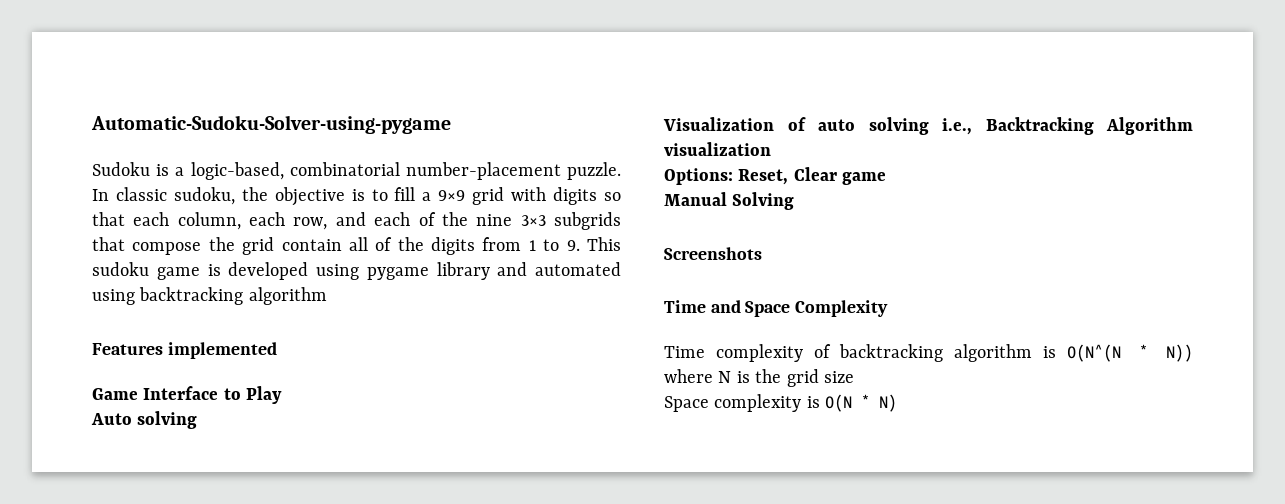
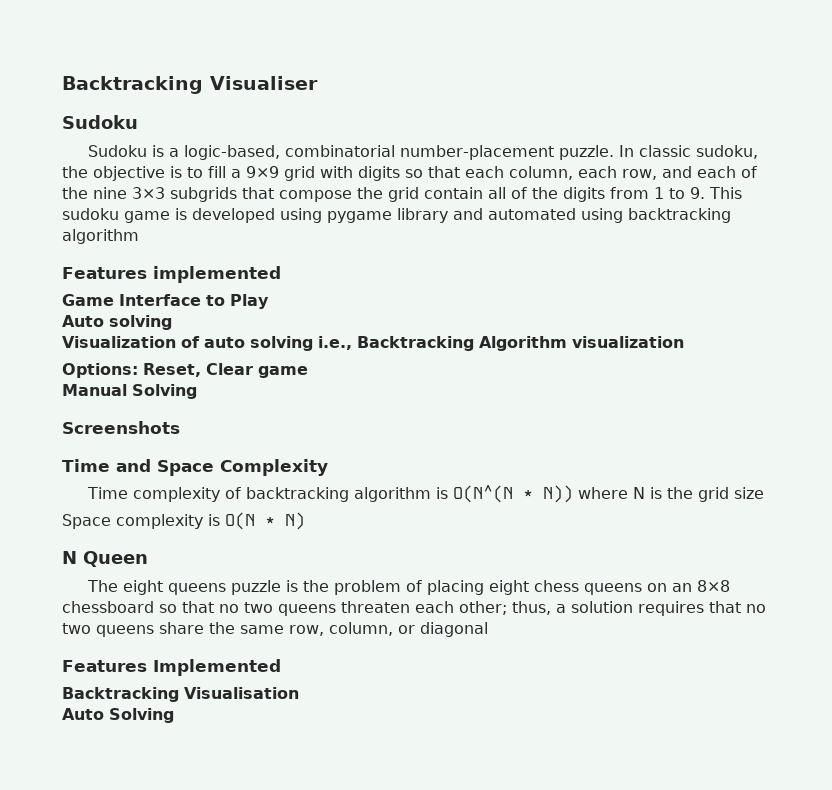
- Automatic-Sudoku-Solver-using-pygame
+ Backtracking Visualiser
+ Sudoku
+ N Queen
+ The eight queens puzzle is the problem of placing eight chess queens on an 8×8 chessboard so that no two queens threaten each other; thus, a solution requires that no two queens share the same row, column, or diagonal
+ Features Implemented
+ Backtracking Visualisation
+ Auto Solving

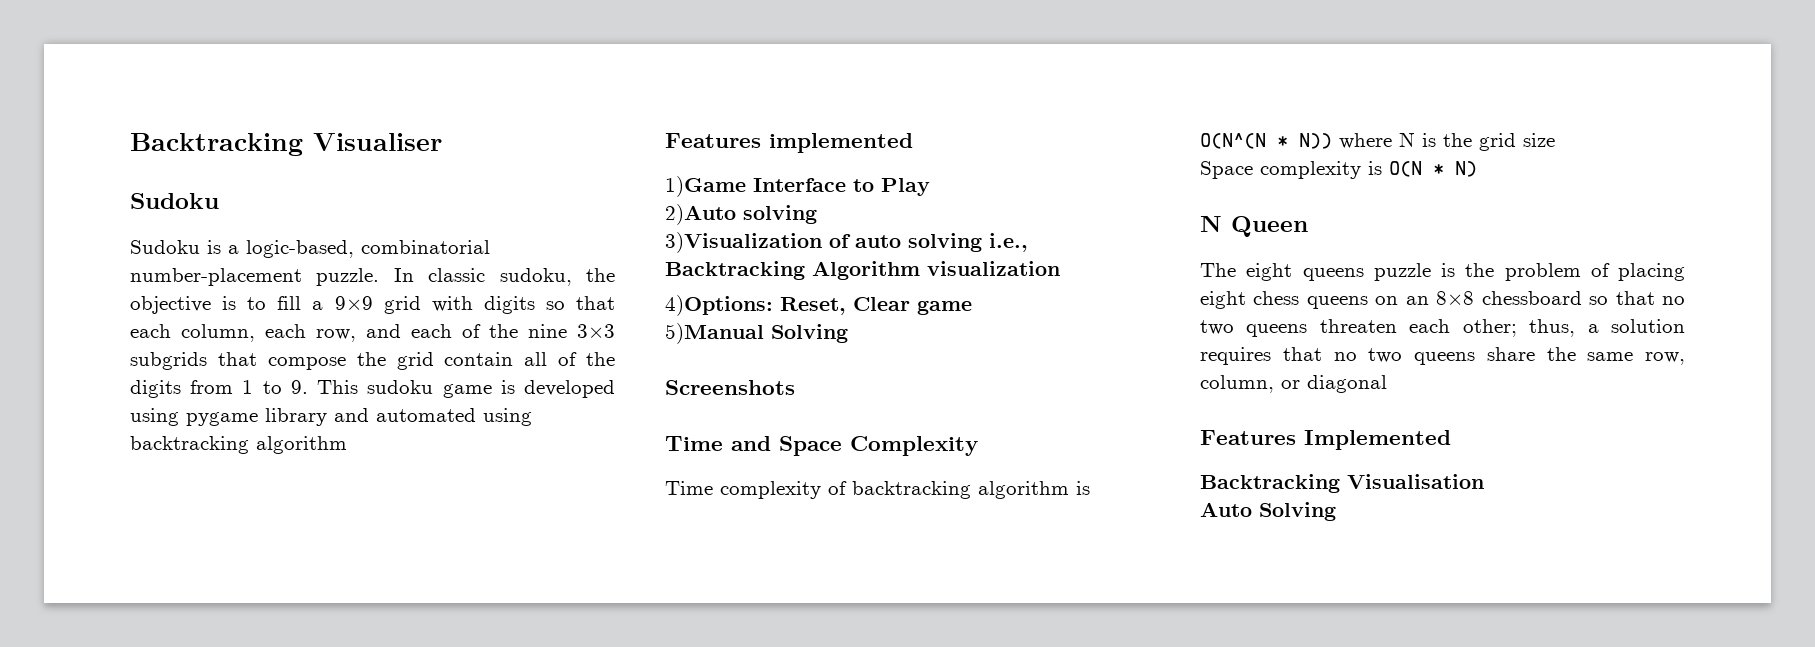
- Game Interface to Play
+ 1)Game Interface to Play
- Auto solving
+ 2)Auto solving
- Visualization of auto solving i.e., Backtracking Algorithm visualization
+ 3)Visualization of auto solving i.e., Backtracking Algorithm visualization
- Options: Reset, Clear game
+ 4)Options: Reset, Clear game
- Manual Solving
+ 5)Manual Solving

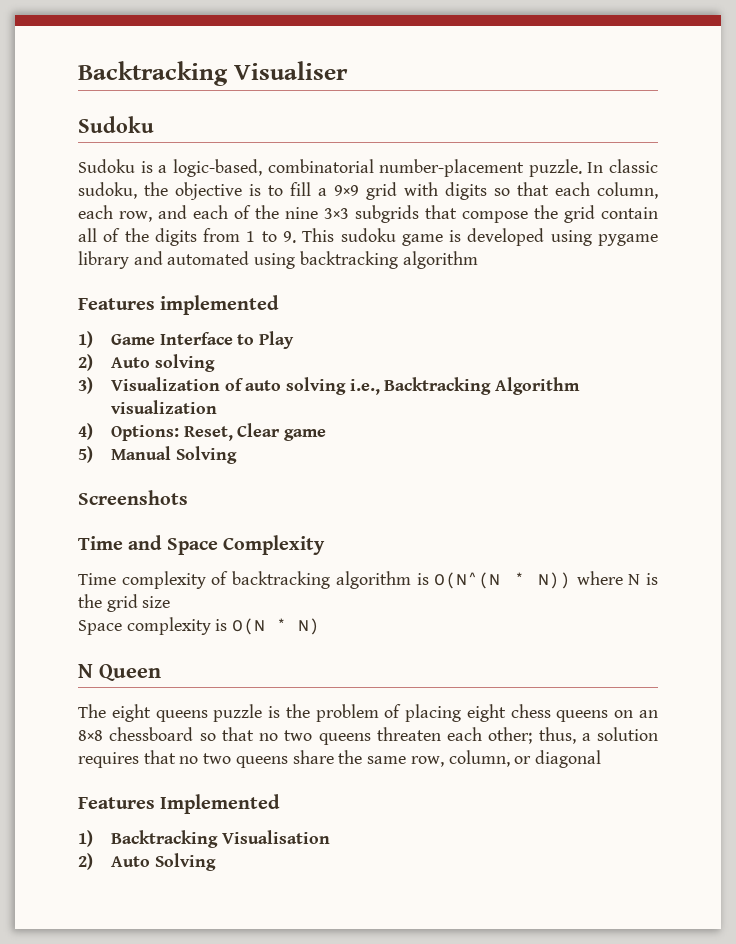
- 1)Game Interface to Play
+ 1) Game Interface to Play
- 2)Auto solving
+ 2) Auto solving
- 3)Visualization of auto solving i.e., Backtracking Algorithm visualization
+ 3) Visualization of auto solving i.e., Backtracking Algorithm visualization
- 4)Options: Reset, Clear game
+ 4) Options: Reset, Clear game
- 5)Manual Solving
+ 5) Manual Solving
- Backtracking Visualisation
+ 1) Backtracking Visualisation
- Auto Solving
+ 2) Auto Solving

